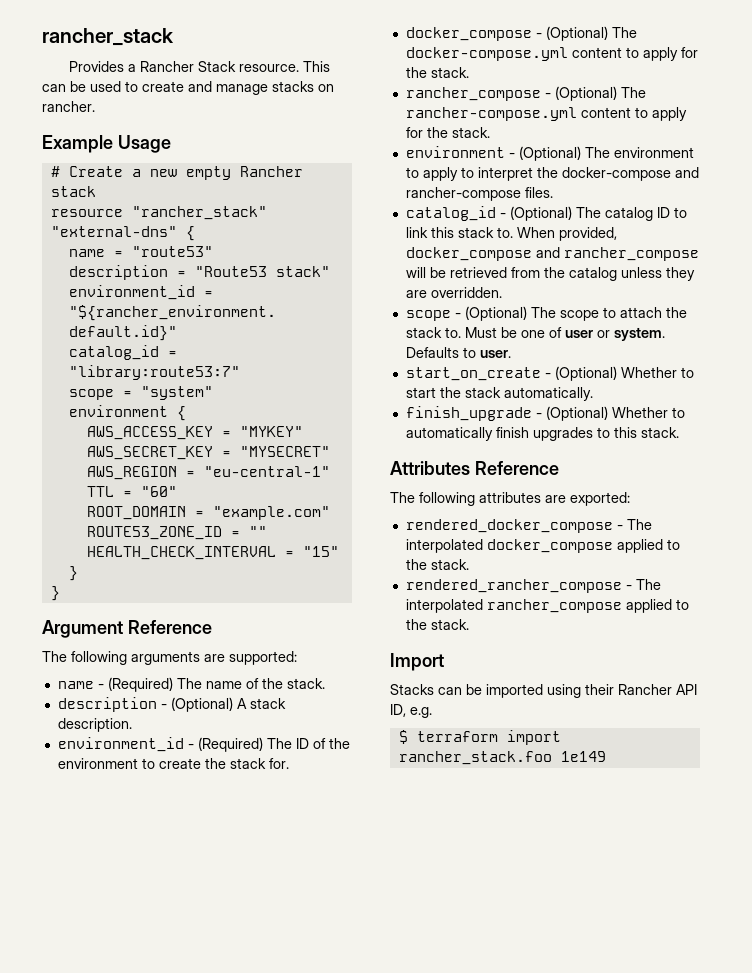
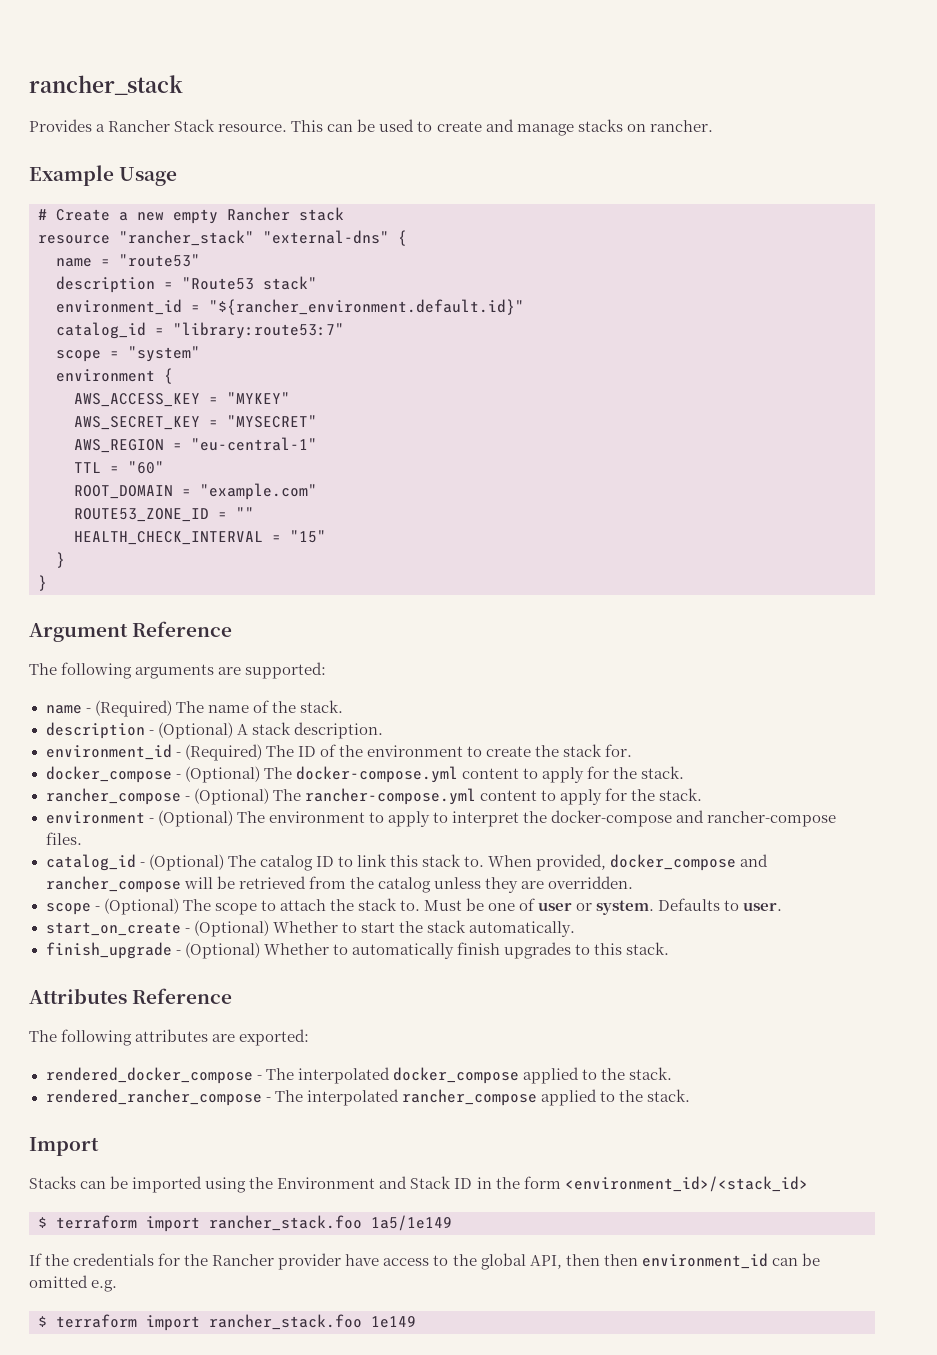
- Stacks can be imported using their Rancher API ID, e.g.
+ Stacks can be imported using the Environment and Stack ID in the form <environment_id>/<stack_id>
+ $ terraform import rancher_stack.foo 1a5/1e149
+ If the credentials for the Rancher provider have access to the global API, then then environment_id can be omitted e.g.

